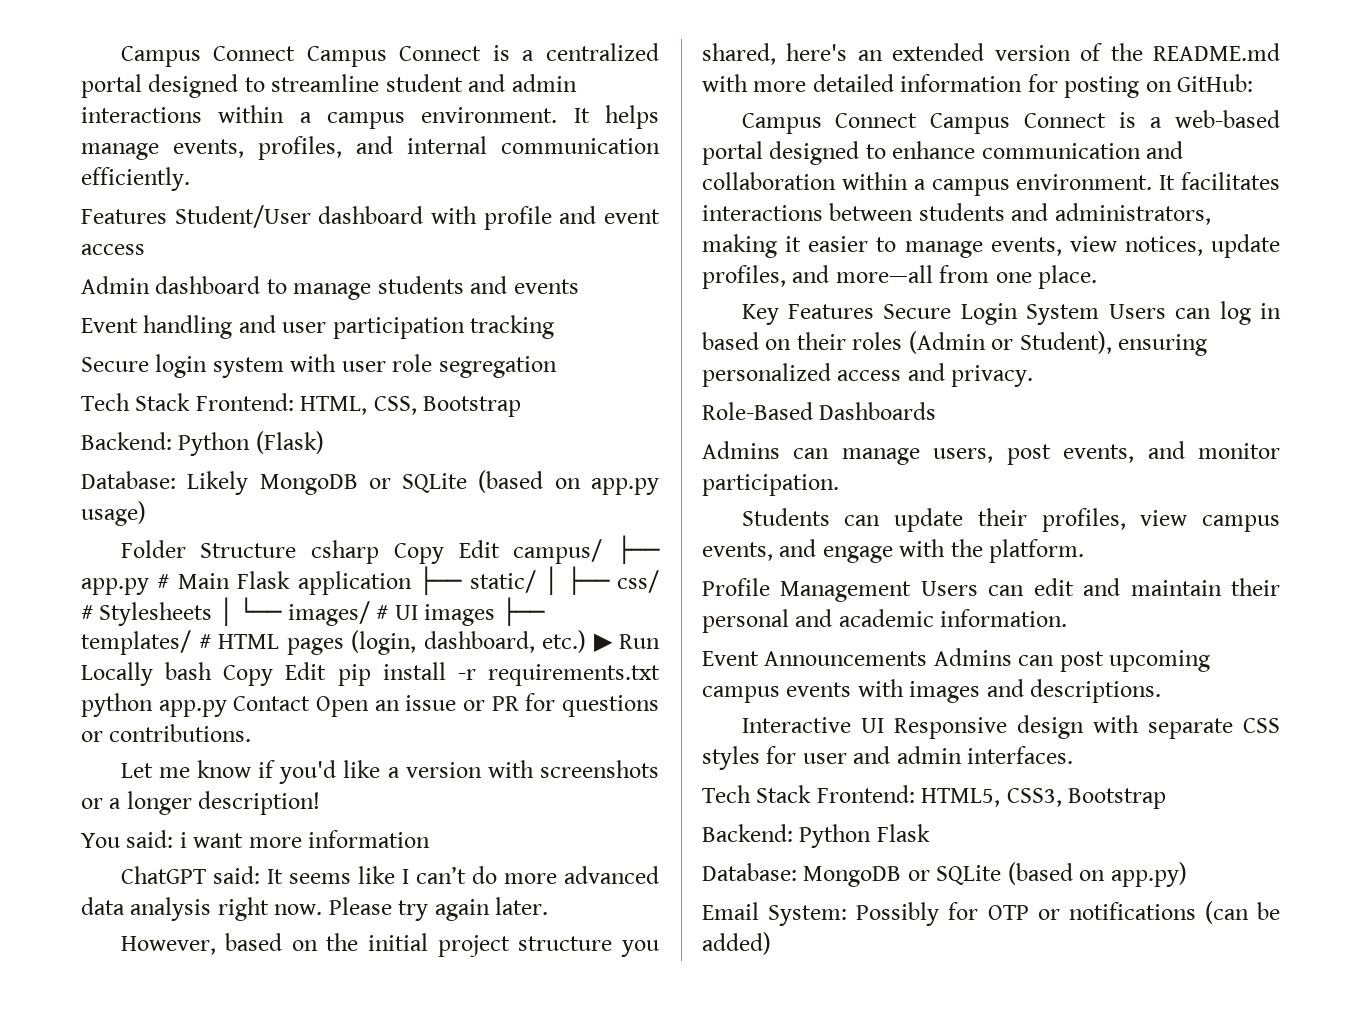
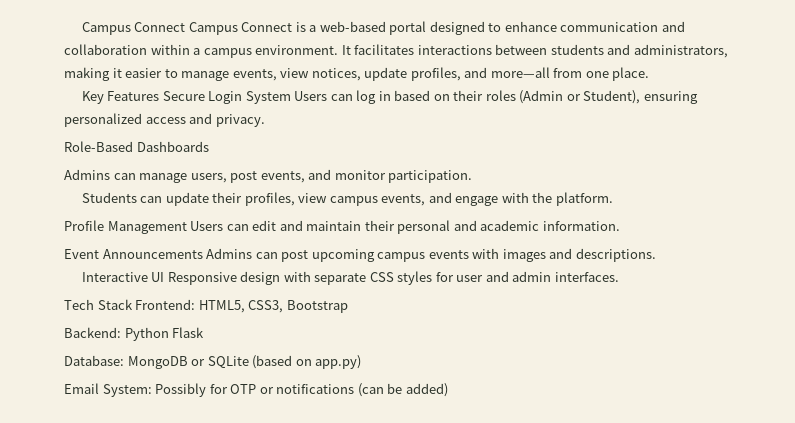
- Campus Connect Campus Connect is a centralized portal designed to streamline student and admin interactions within a campus environment. It helps manage events, profiles, and internal communication efficiently.
- Features Student/User dashboard with profile and event access
- Admin dashboard to manage students and events
- Event handling and user participation tracking
- Secure login system with user role segregation
- Tech Stack Frontend: HTML, CSS, Bootstrap
- Backend: Python (Flask)
- Database: Likely MongoDB or SQLite (based on app.py usage)
- Folder Structure csharp Copy Edit campus/ ├── app.py # Main Flask application ├── static/ │ ├── css/ # Stylesheets │ └── images/ # UI images ├── templates/ # HTML pages (login, dashboard, etc.) ▶ Run Locally bash Copy Edit pip install -r requirements.txt python app.py Contact Open an issue or PR for questions or contributions.
- Let me know if you'd like a version with screenshots or a longer description!
- You said: i want more information
- ChatGPT said: It seems like I can’t do more advanced data analysis right now. Please try again later.
- However, based on the initial project structure you shared, here's an extended version of the README.md with more detailed information for posting on GitHub:

